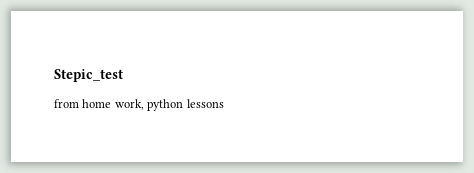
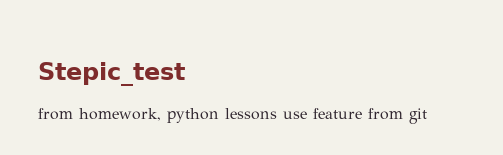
- from home work, python lessons
+ from homework, python lessons use feature from git

